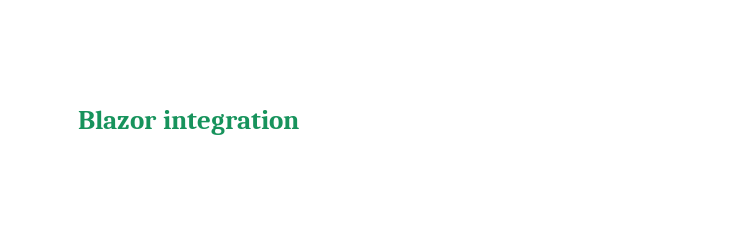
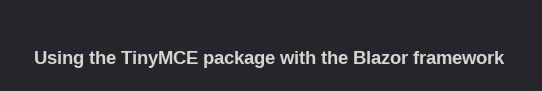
- Blazor integration
+ Using the TinyMCE package with the Blazor framework

